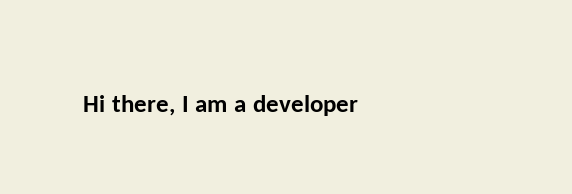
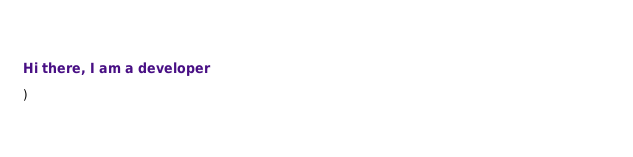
+ )

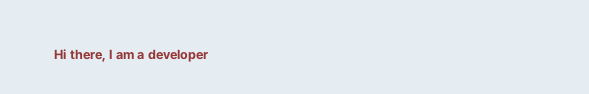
- )

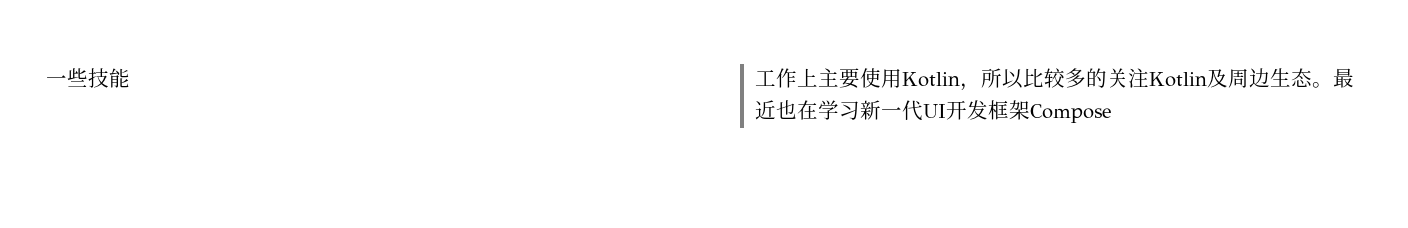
- Hi there, I am a developer
+ 一些技能
+ 工作上主要使用Kotlin，所以比较多的关注Kotlin及周边生态。最近也在学习新一代UI开发框架Compose

